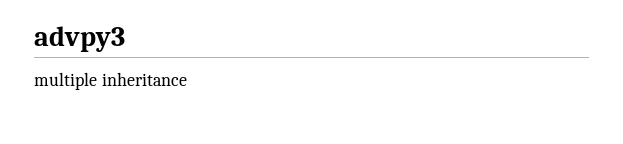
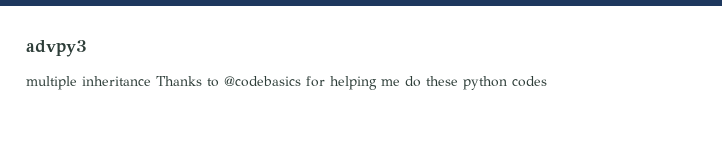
- multiple inheritance
+ multiple inheritance Thanks to @codebasics for helping me do these python codes

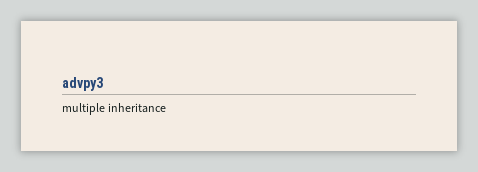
- multiple inheritance Thanks to @codebasics for helping me do these python codes
+ multiple inheritance

